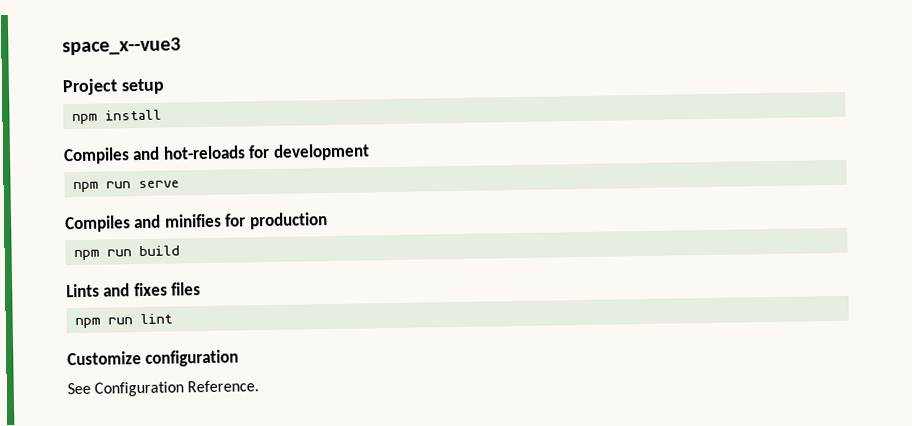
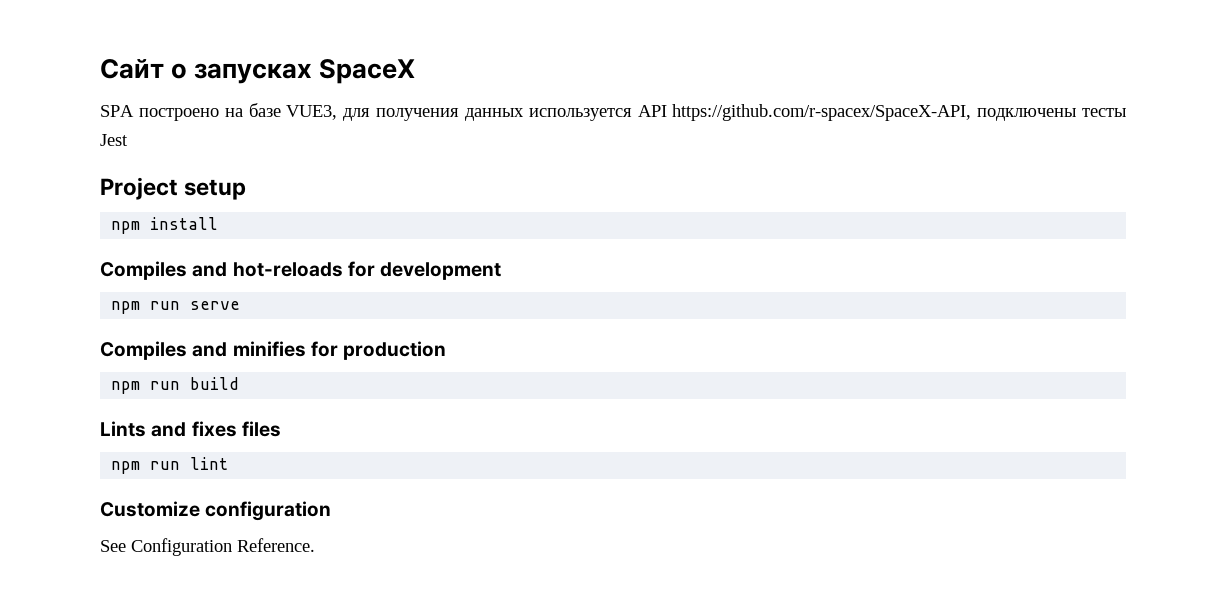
- space_x--vue3
+ Сайт о запусках SpaceX
+ SPA построено на базе VUE3, для получения данных используется API https://github.com/r-spacex/SpaceX-API, подключены тесты Jest

